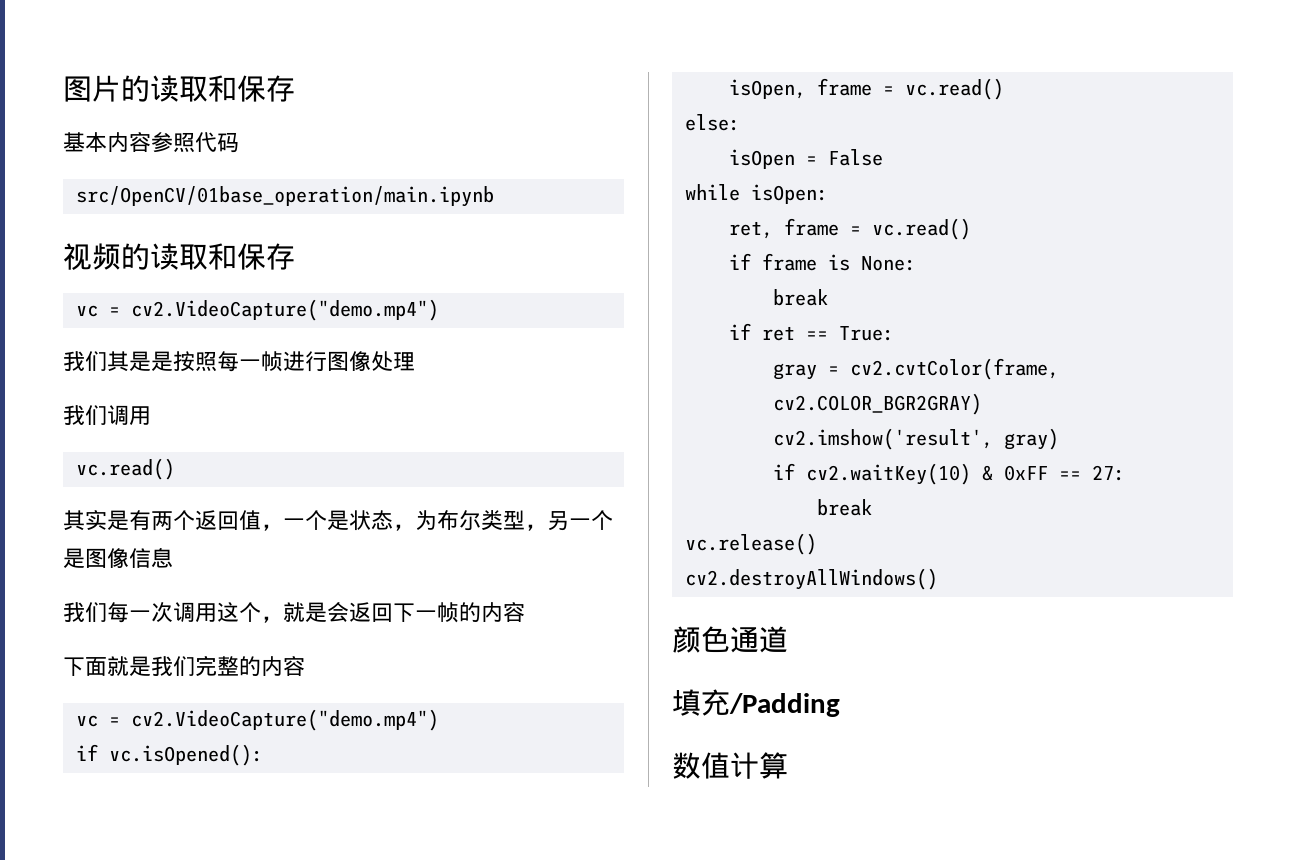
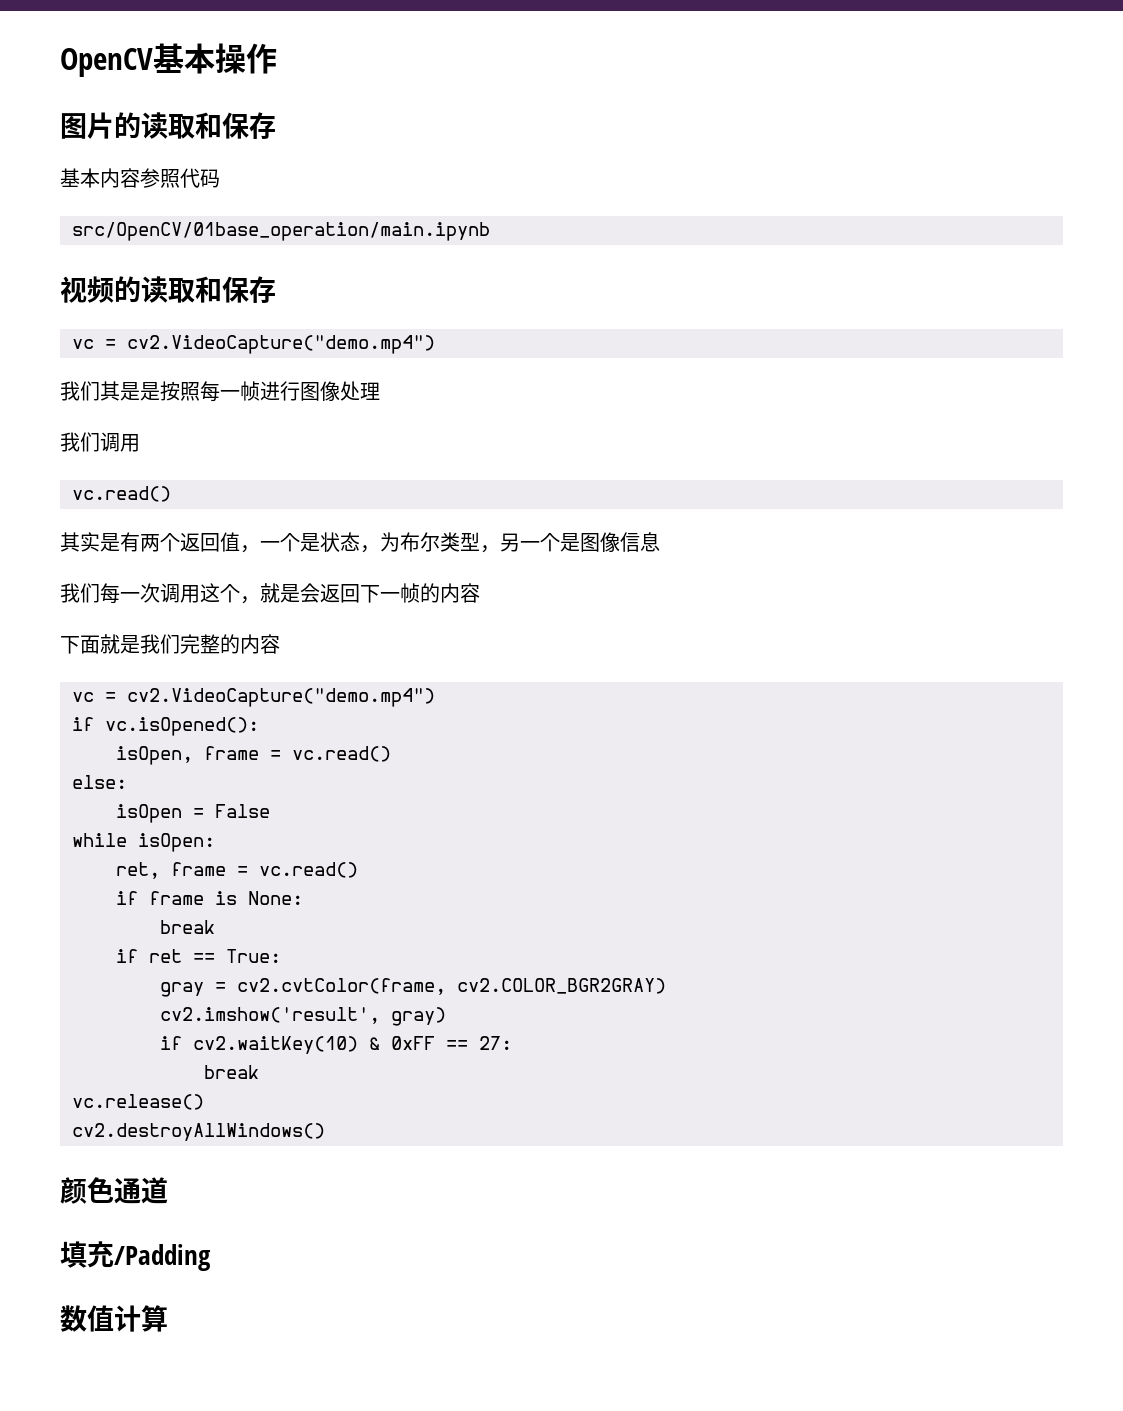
+ OpenCV基本操作

